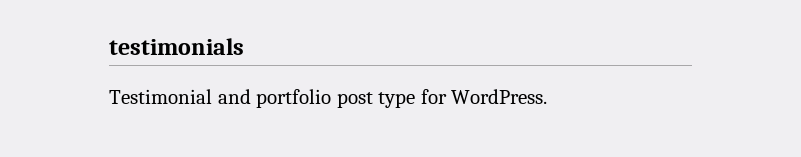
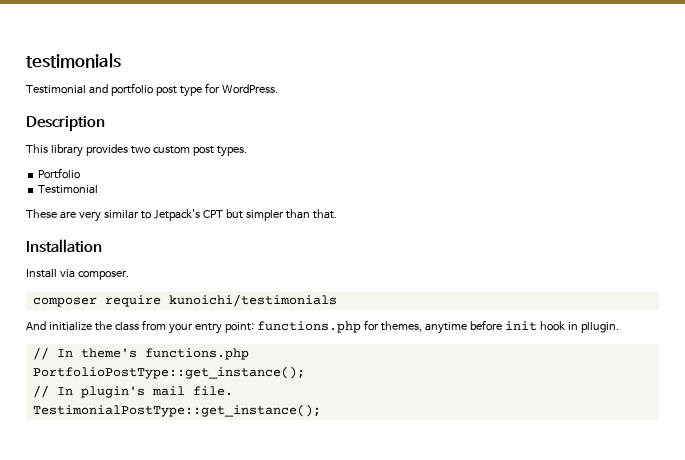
+ Description
+ This library provides two custom post types.
+ Portfolio
+ Testimonial
+ These are very similar to Jetpack's CPT but simpler than that.
+ Installation
+ Install via composer.
+ composer require kunoichi/testimonials
+ And initialize the class from your entry point: functions.php for themes, anytime before init hook in pllugin.
+ // In theme's functions.php
+ PortfolioPostType::get_instance();
+ // In plugin's mail file.
+ TestimonialPostType::get_instance();

